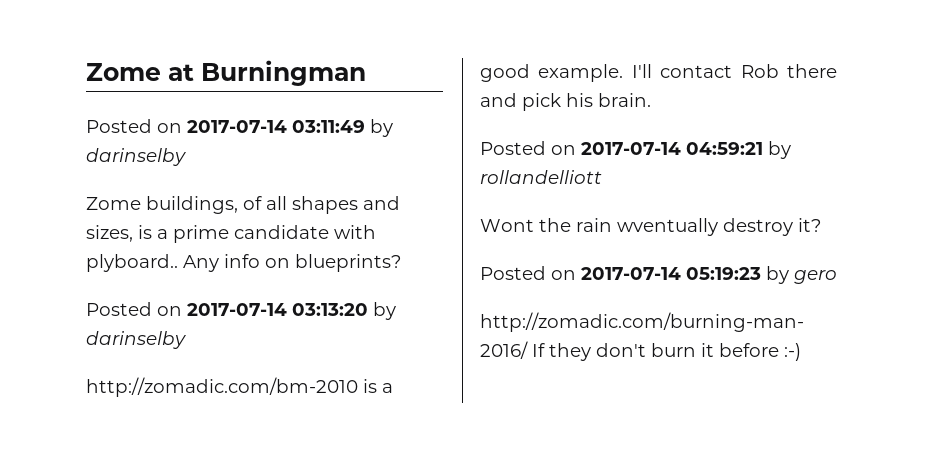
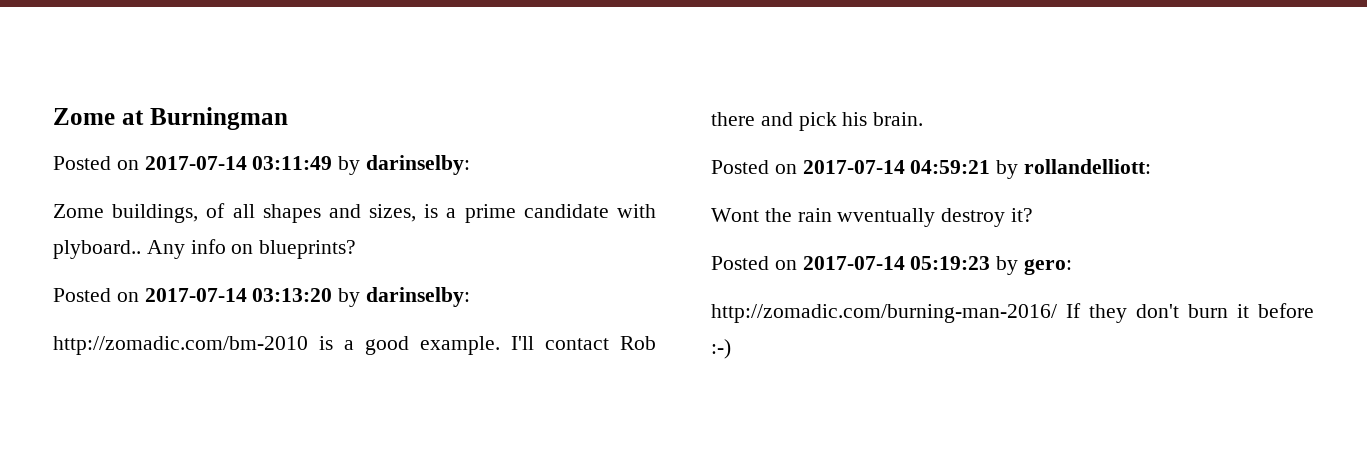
- Posted on 2017-07-14 03:11:49 by darinselby
+ Posted on 2017-07-14 03:11:49 by darinselby:
- Posted on 2017-07-14 03:13:20 by darinselby
+ Posted on 2017-07-14 03:13:20 by darinselby:
- Posted on 2017-07-14 04:59:21 by rollandelliott
+ Posted on 2017-07-14 04:59:21 by rollandelliott:
- Posted on 2017-07-14 05:19:23 by gero
+ Posted on 2017-07-14 05:19:23 by gero:

